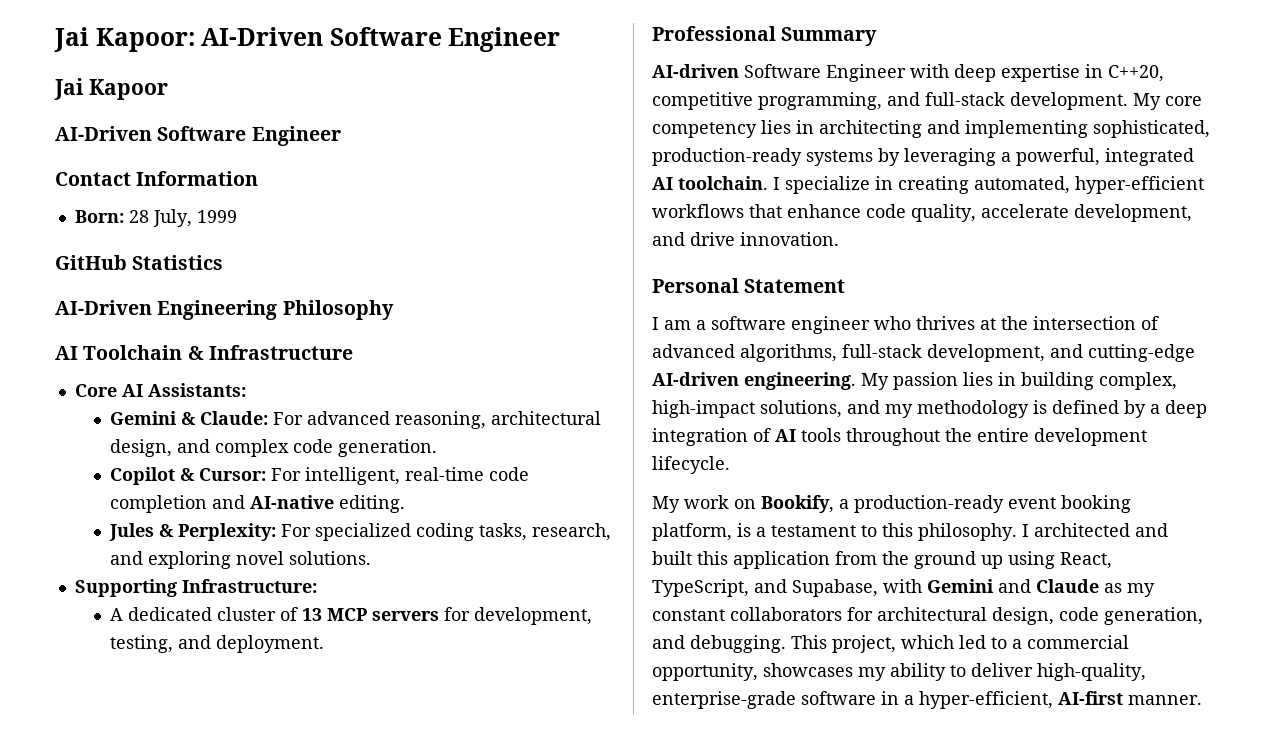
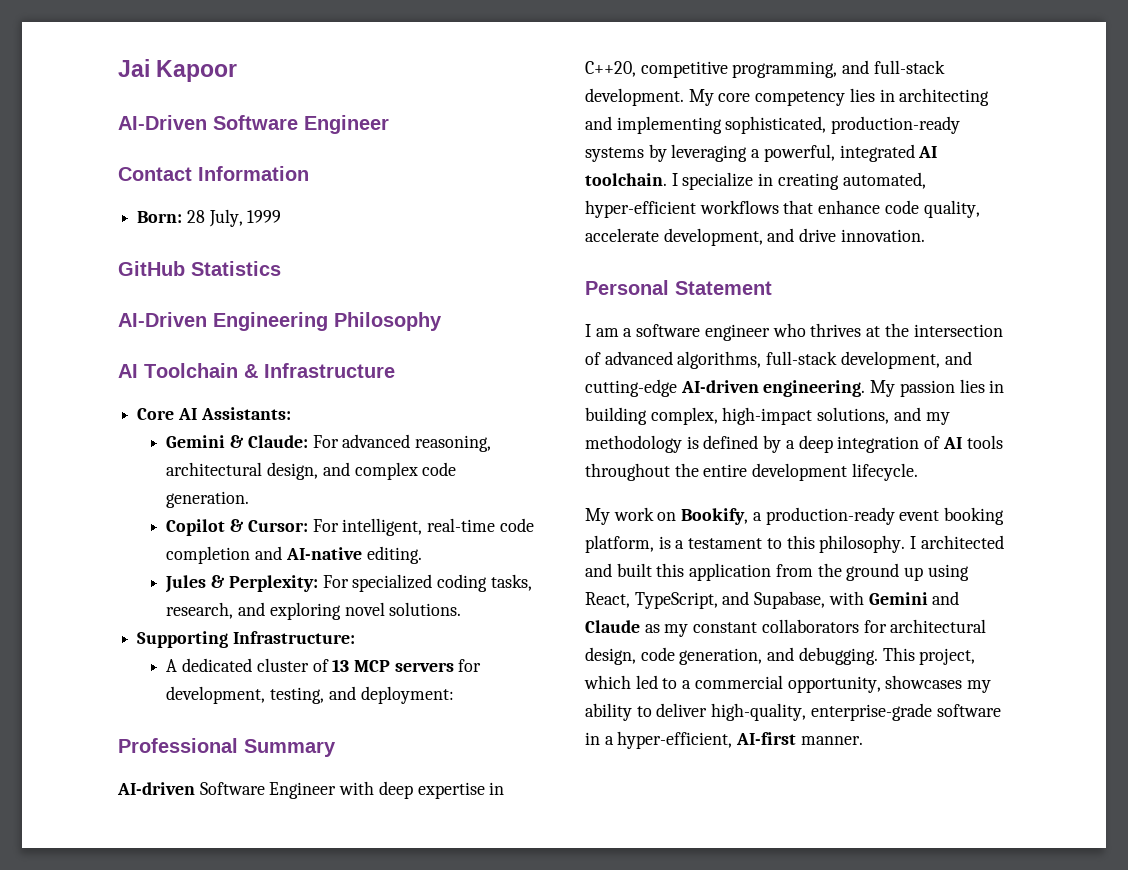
- Jai Kapoor: AI-Driven Software Engineer
- A dedicated cluster of 13 MCP servers for development, testing, and deployment.
+ A dedicated cluster of 13 MCP servers for development, testing, and deployment:

